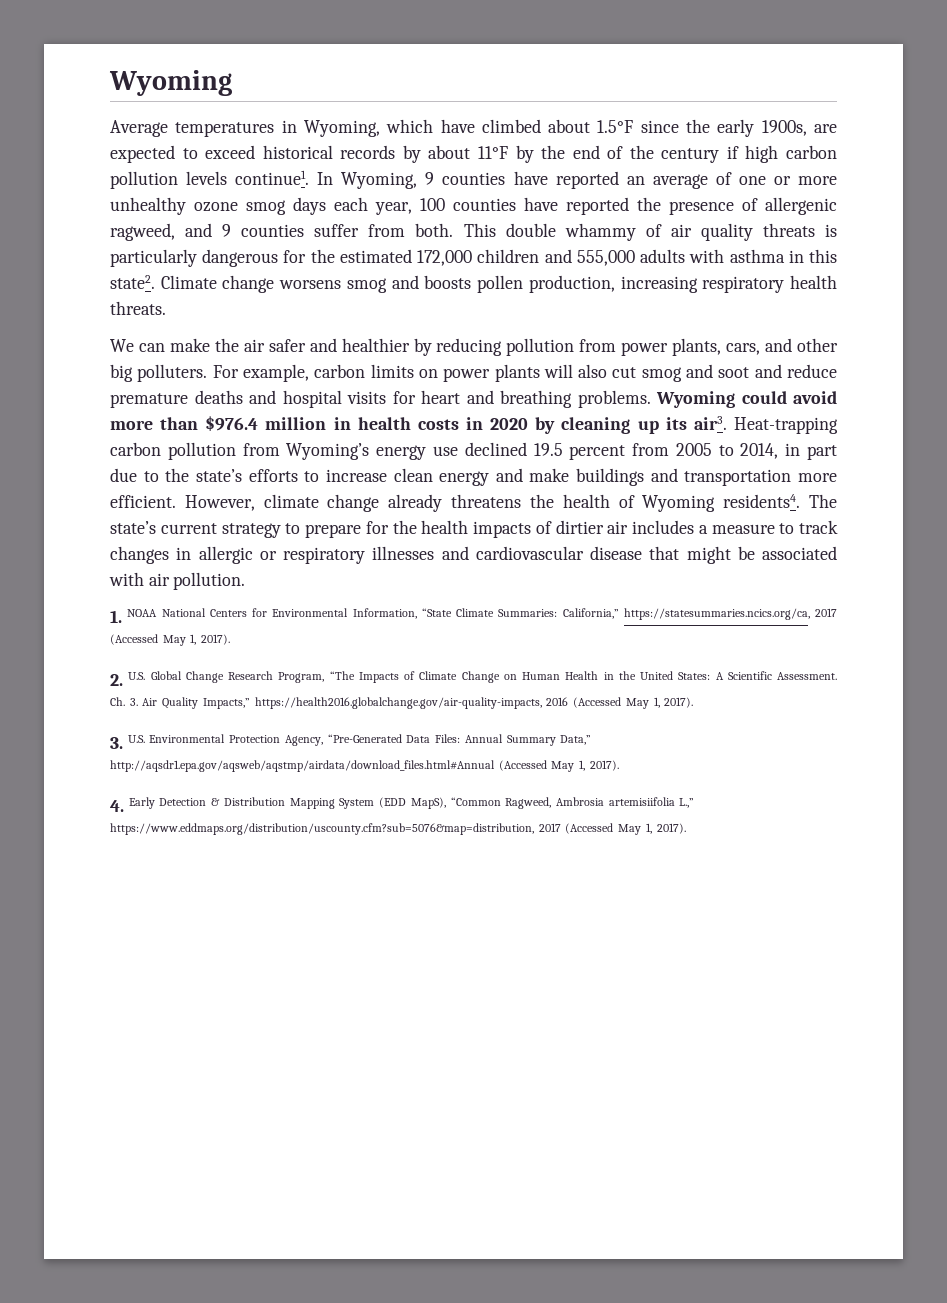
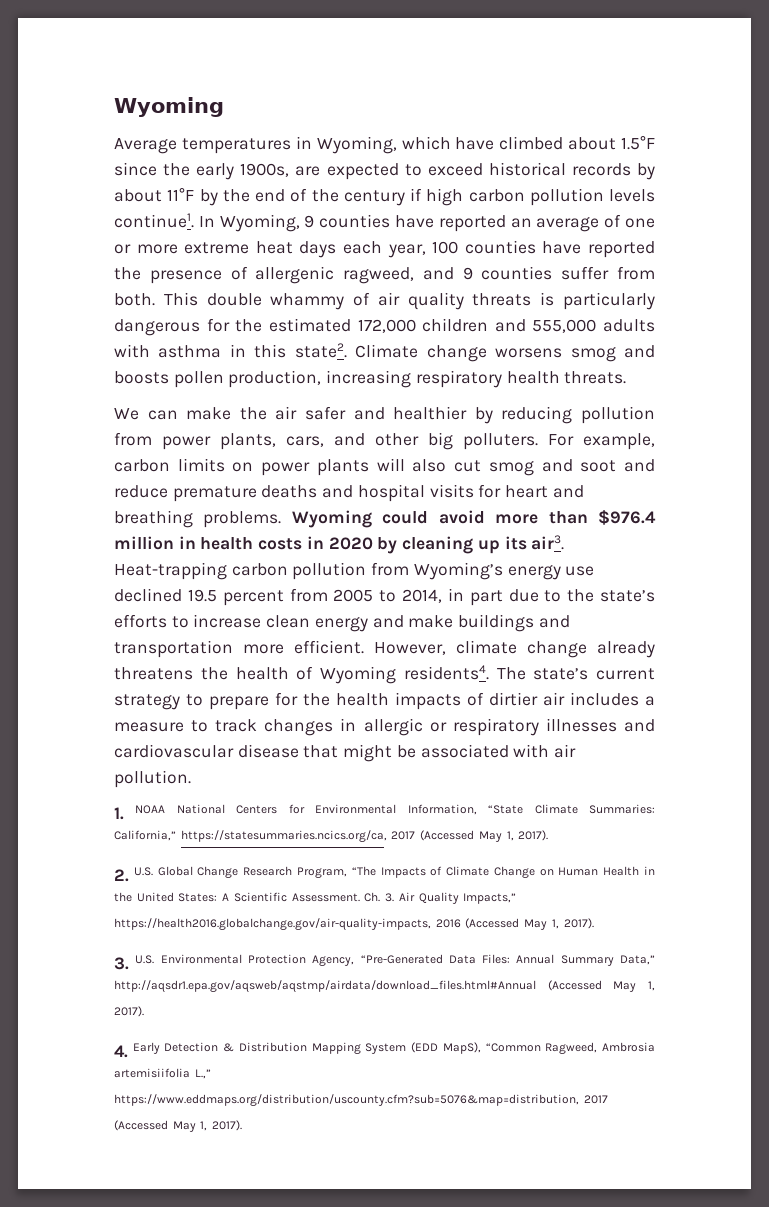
- In Wyoming, 9 counties have reported an average of one or more unhealthy ozone smog days each year, 100 counties have reported the presence of allergenic ragweed, and 9 counties suffer from both.
+ In Wyoming, 9 counties have reported an average of one or more extreme heat days each year, 100 counties have reported the presence of allergenic ragweed, and 9 counties suffer from both.

